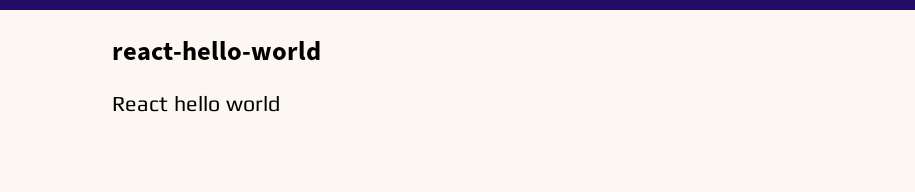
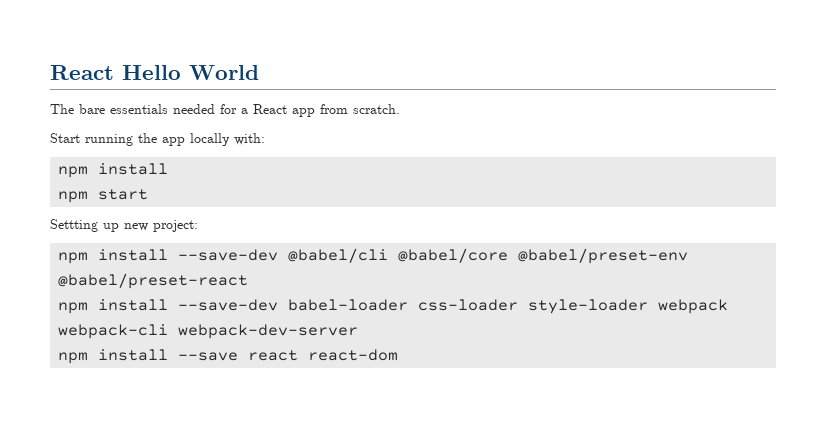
- react-hello-world
- React hello world
+ React Hello World
+ The bare essentials needed for a React app from scratch.
+ Start running the app locally with:
+ npm install
+ npm start
+ Settting up new project:
+ npm install --save-dev @babel/cli @babel/core @babel/preset-env @babel/preset-react
+ npm install --save-dev babel-loader css-loader style-loader webpack webpack-cli webpack-dev-server
+ npm install --save react react-dom

